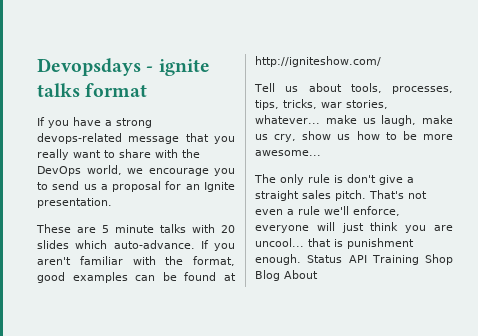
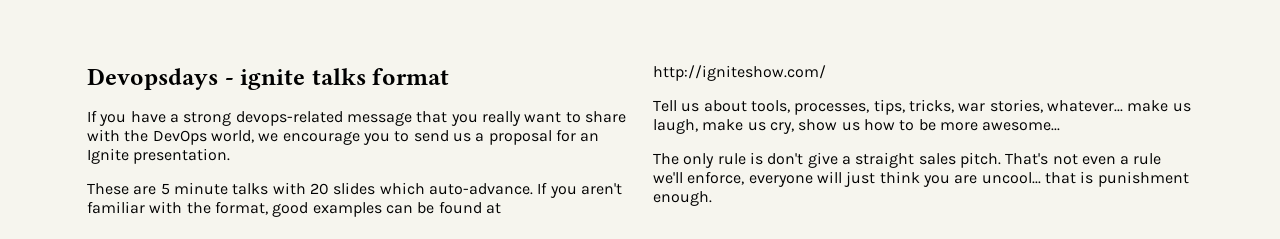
- Status API Training Shop Blog About

